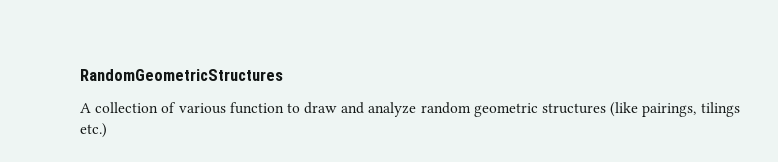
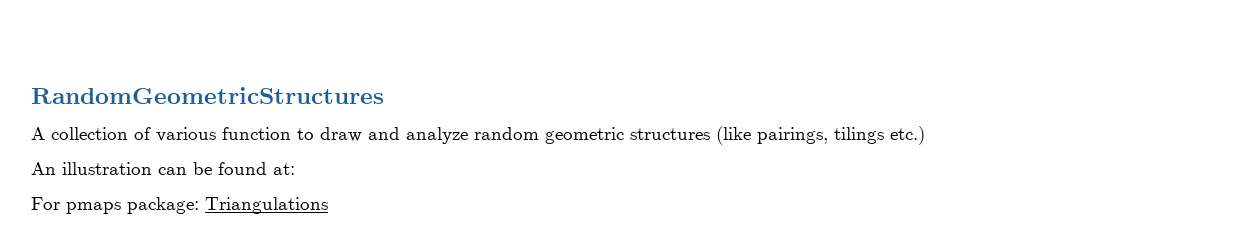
+ An illustration can be found at:
+ For pmaps package: Triangulations

